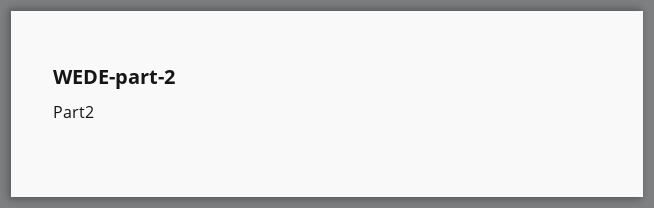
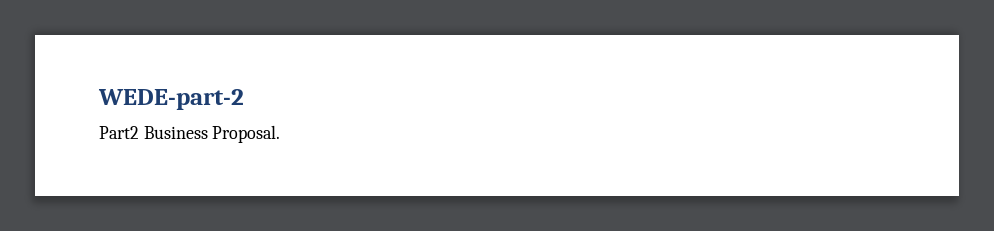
- Part2
+ Part2 Business Proposal.

